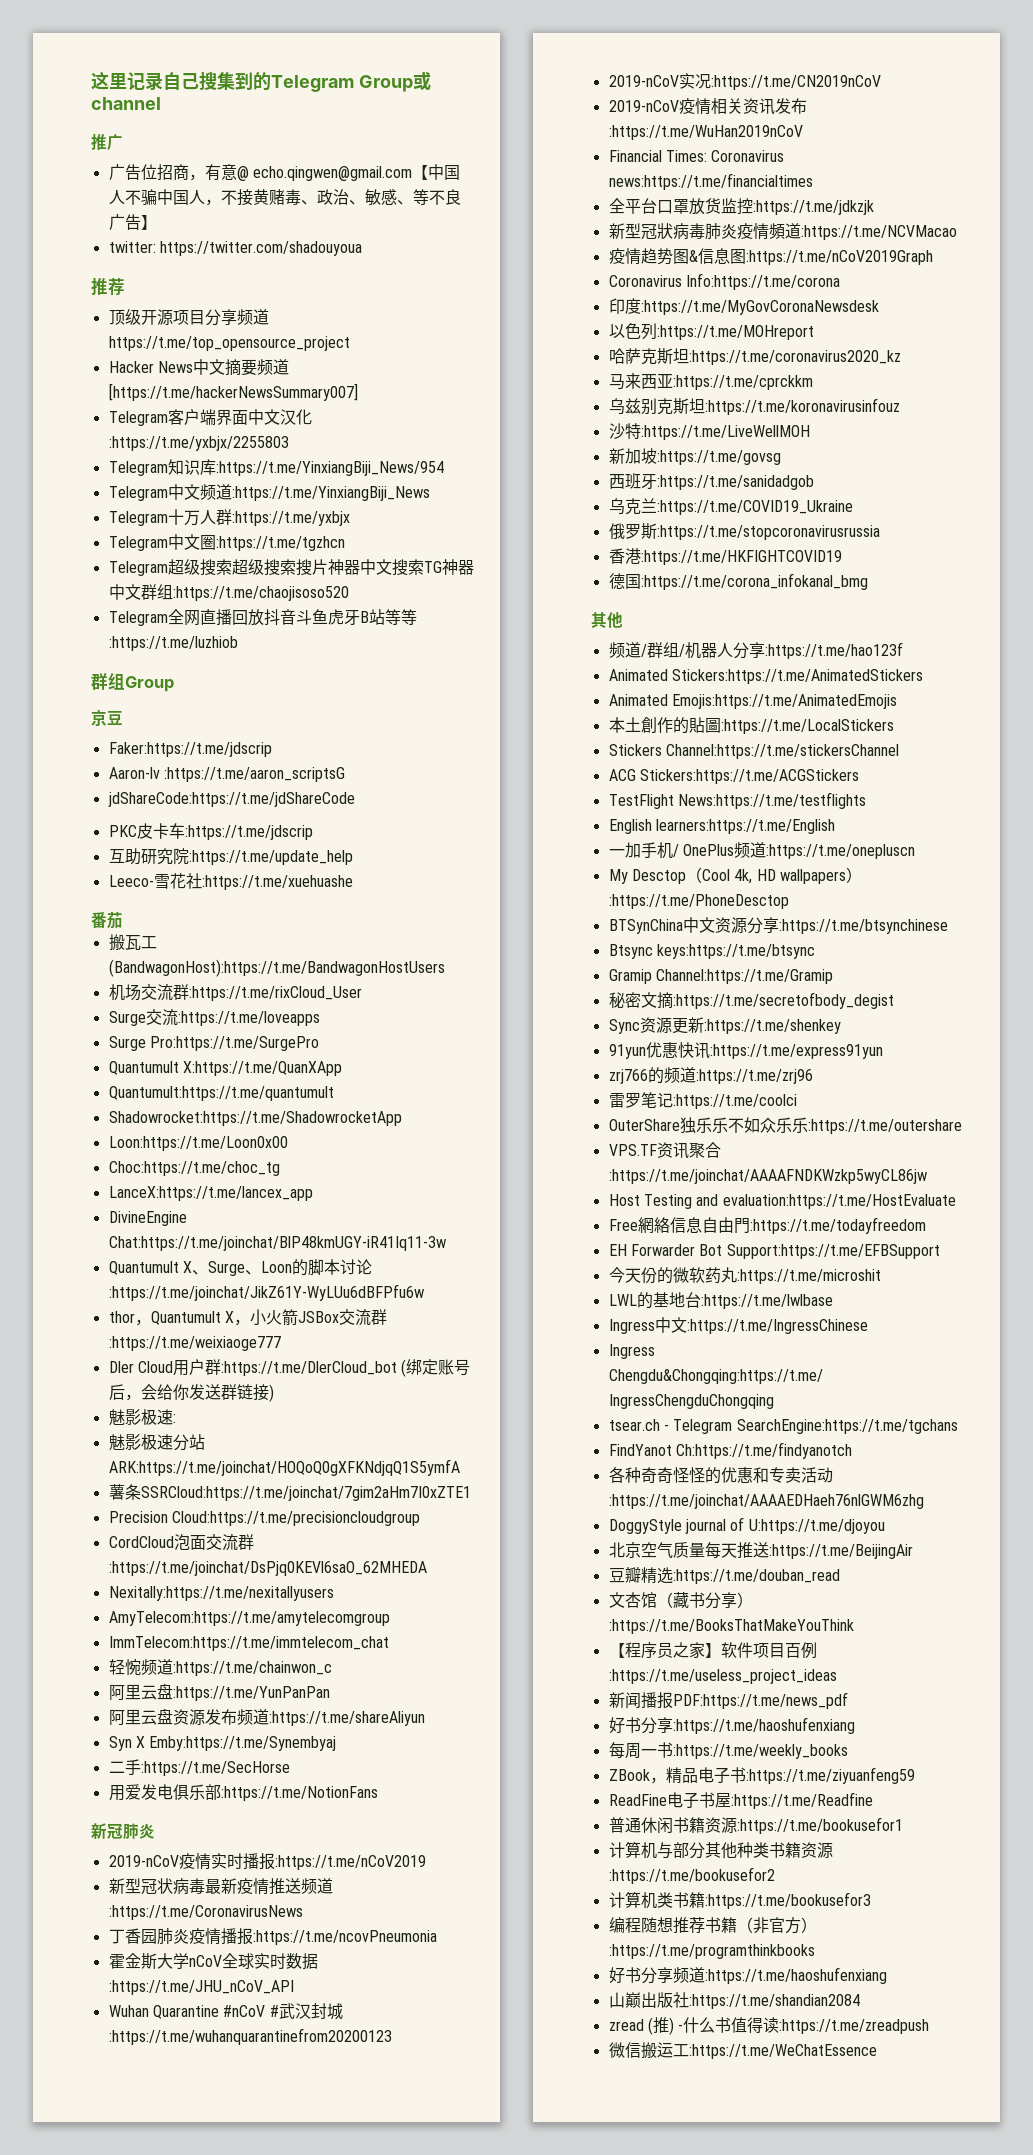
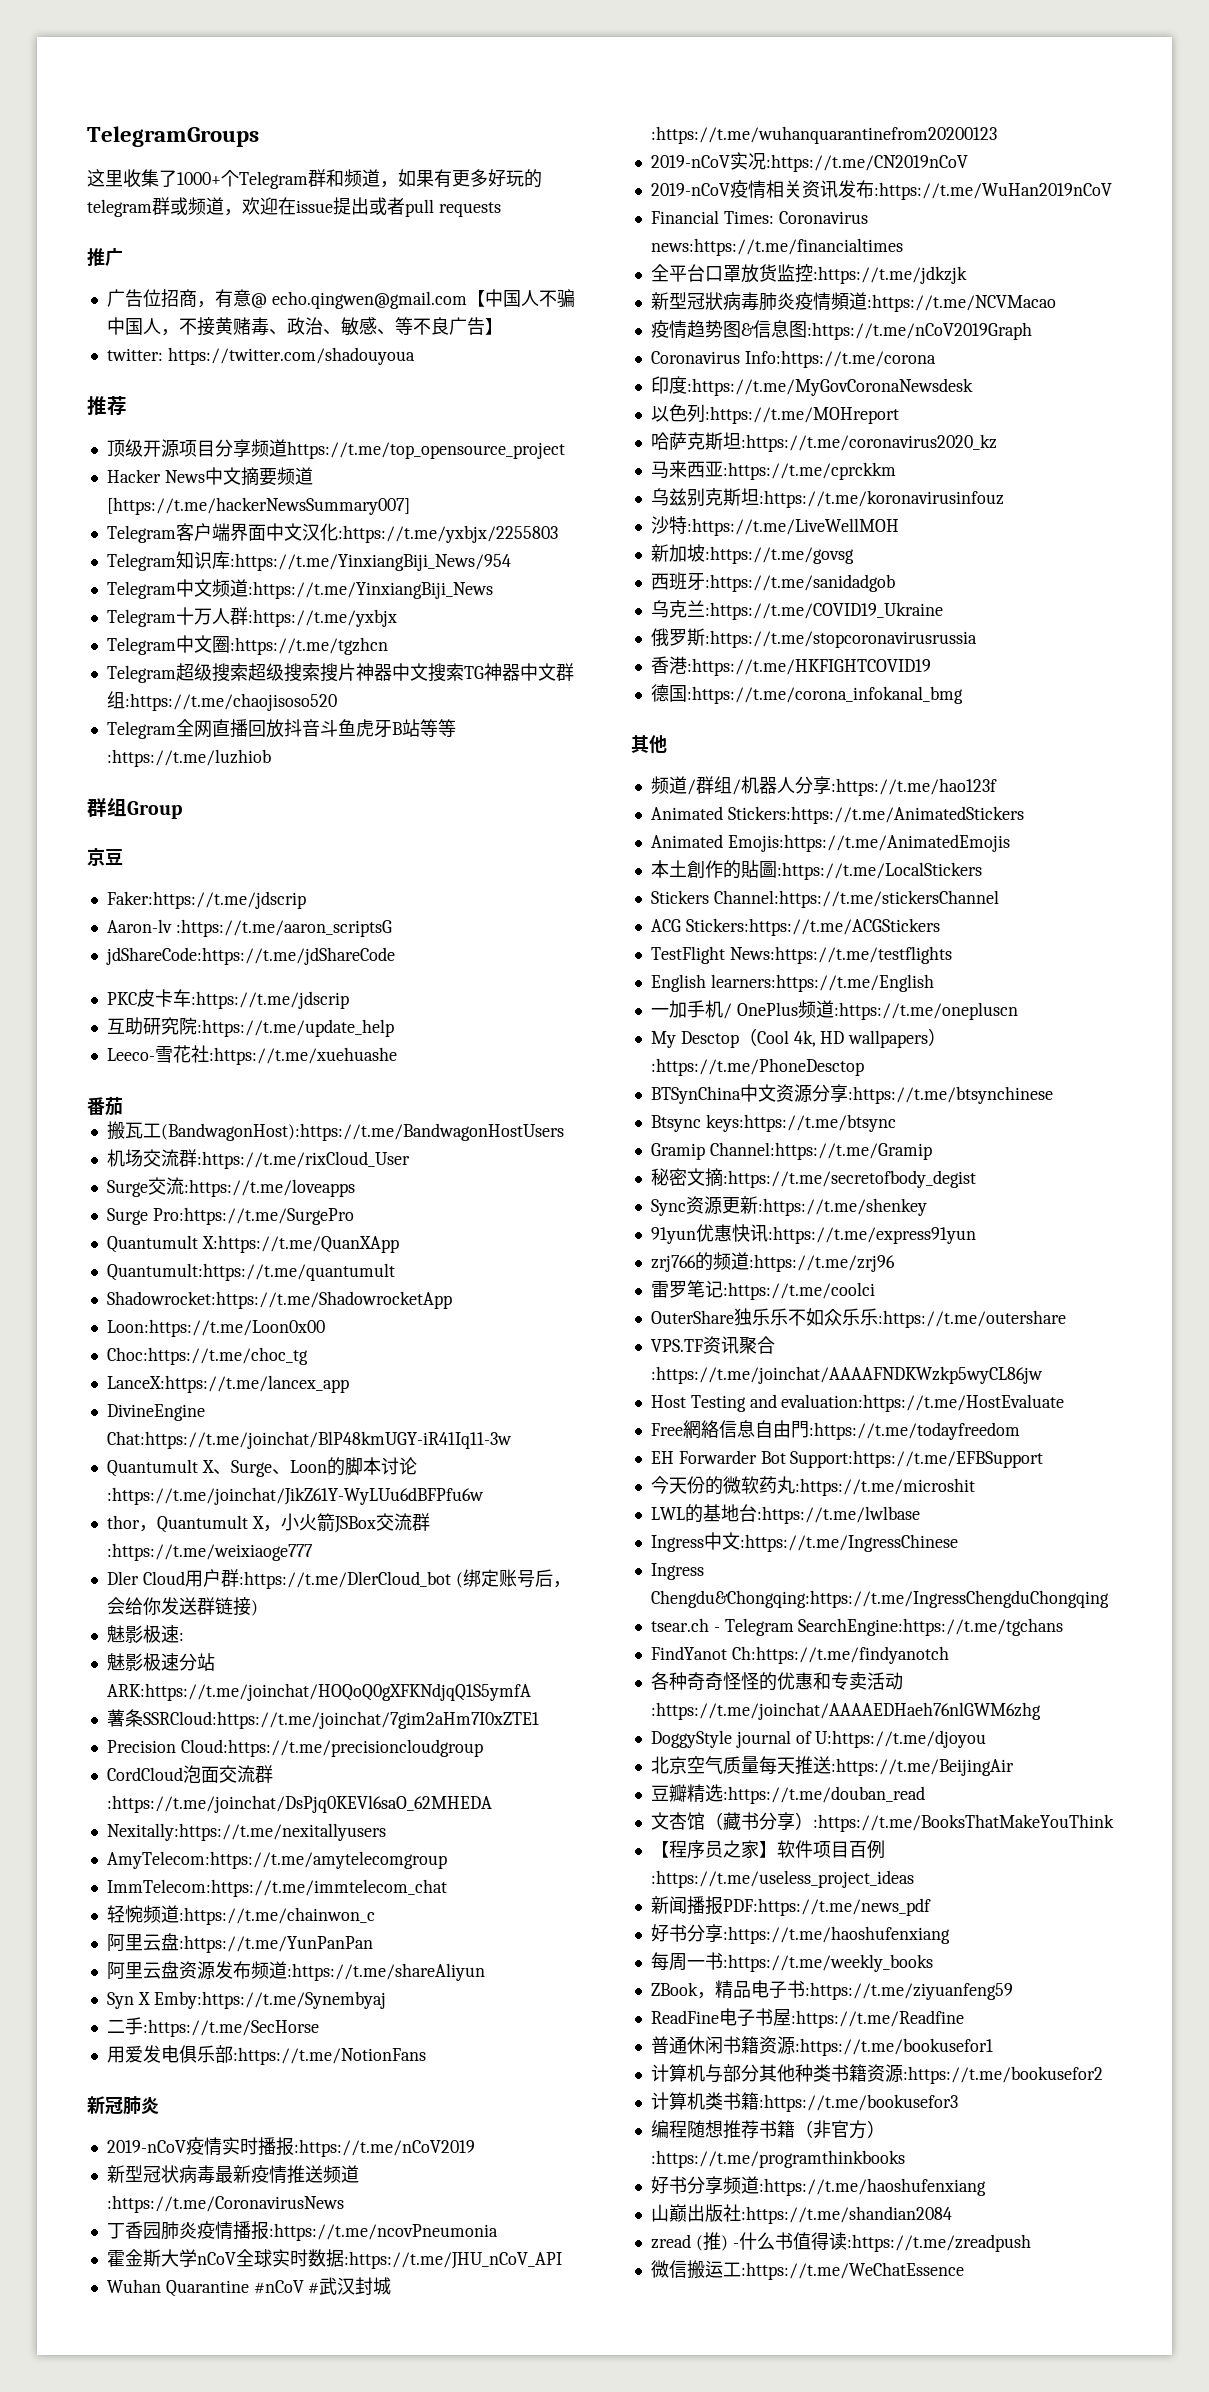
- 这里记录自己搜集到的Telegram Group或channel
+ TelegramGroups
+ 这里收集了1000+个Telegram群和频道，如果有更多好玩的telegram群或频道，欢迎在issue提出或者pull requests

